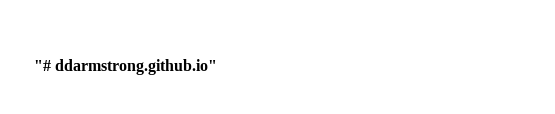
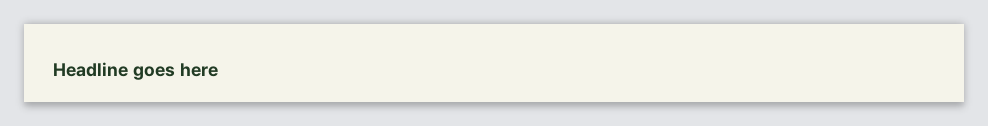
- "# ddarmstrong.github.io"
+ Headline goes here

